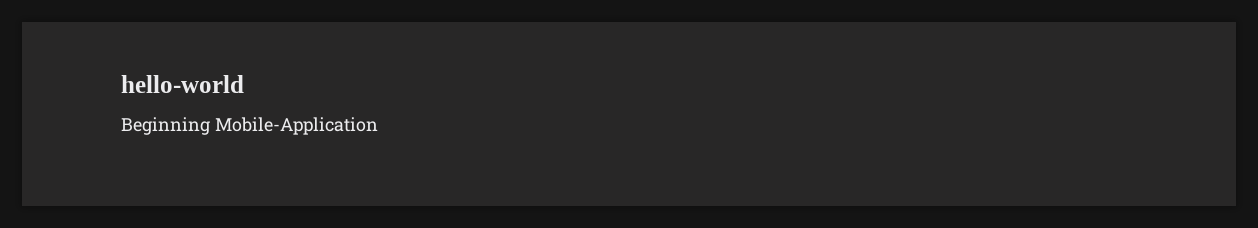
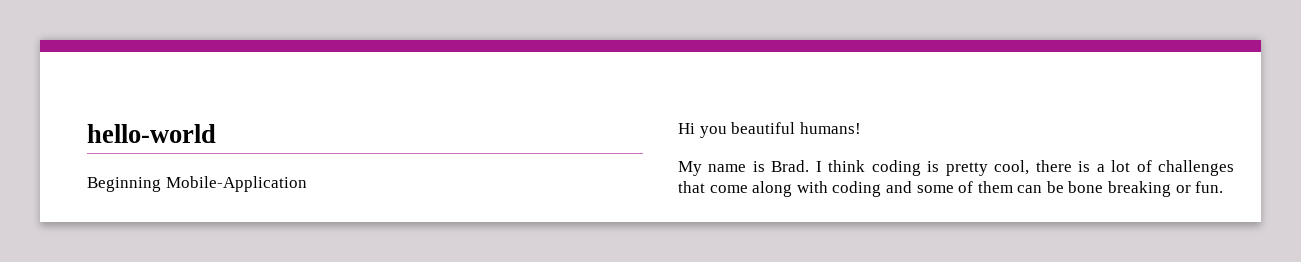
+ Hi you beautiful humans!
+ My name is Brad. I think coding is pretty cool, there is a lot of challenges that come along with coding and some of them can be bone breaking or fun.

